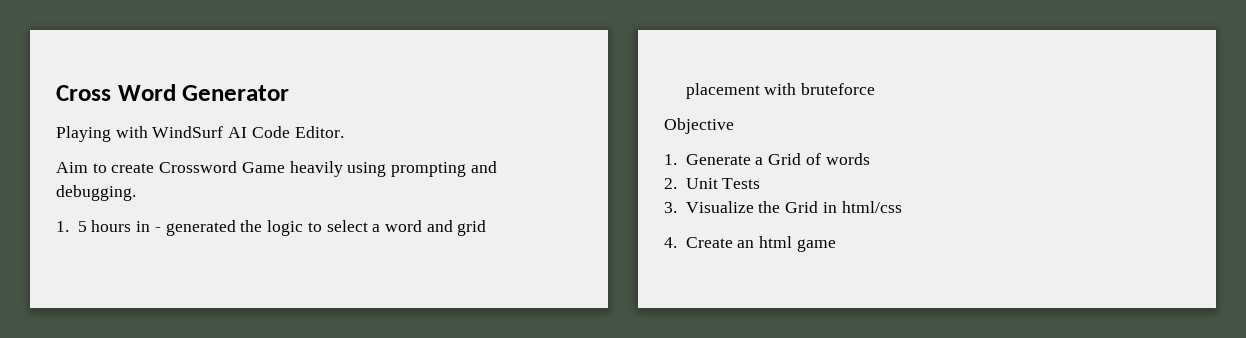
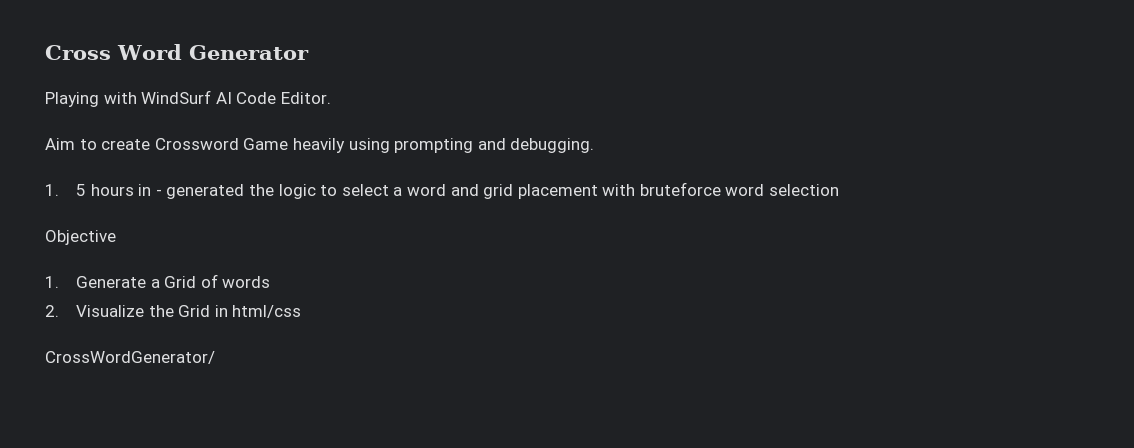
- 1. 5 hours in - generated the logic to select a word and grid placement with bruteforce
+ 1. 5 hours in - generated the logic to select a word and grid placement with bruteforce word selection
- 2. Unit Tests
- 3. Visualize the Grid in html/css
+ 2. Visualize the Grid in html/css
- 4. Create an html game
+ CrossWordGenerator/

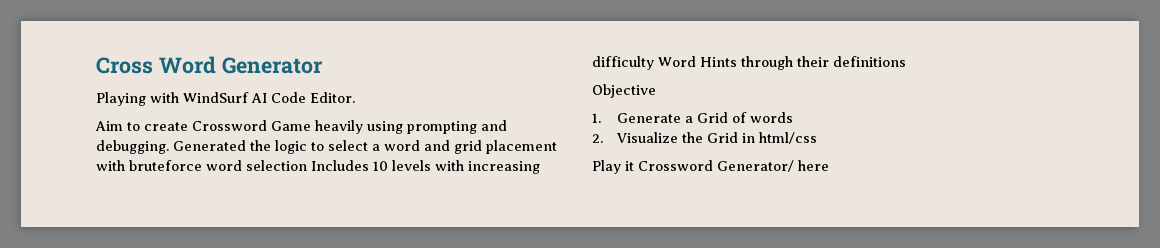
- Aim to create Crossword Game heavily using prompting and debugging.
- 1. 5 hours in - generated the logic to select a word and grid placement with bruteforce word selection
+ Aim to create Crossword Game heavily using prompting and debugging. Generated the logic to select a word and grid placement with bruteforce word selection Includes 10 levels with increasing difficulty Word Hints through their definitions
- CrossWordGenerator/
+ Play it Crossword Generator/ here

